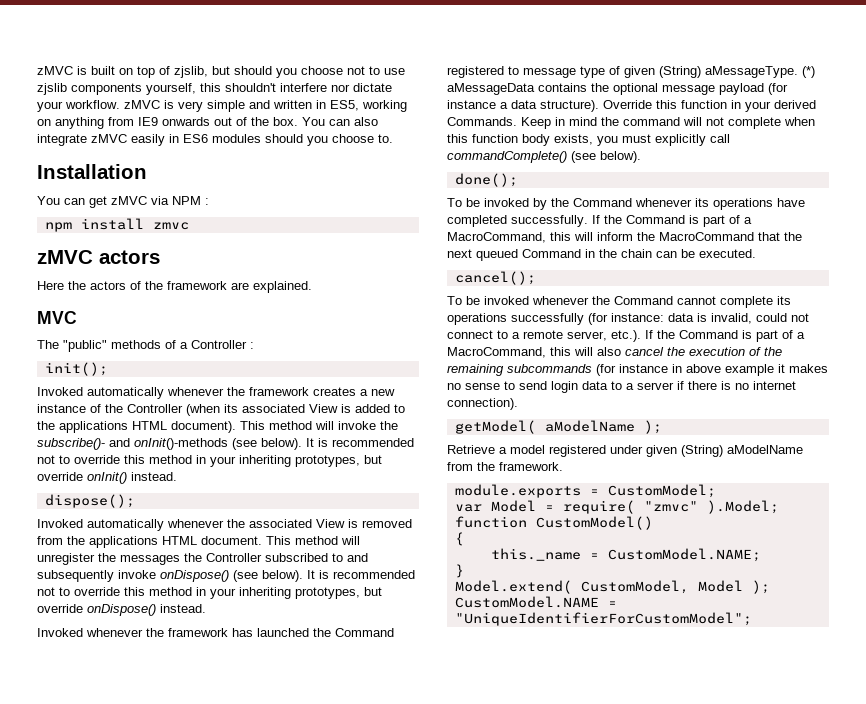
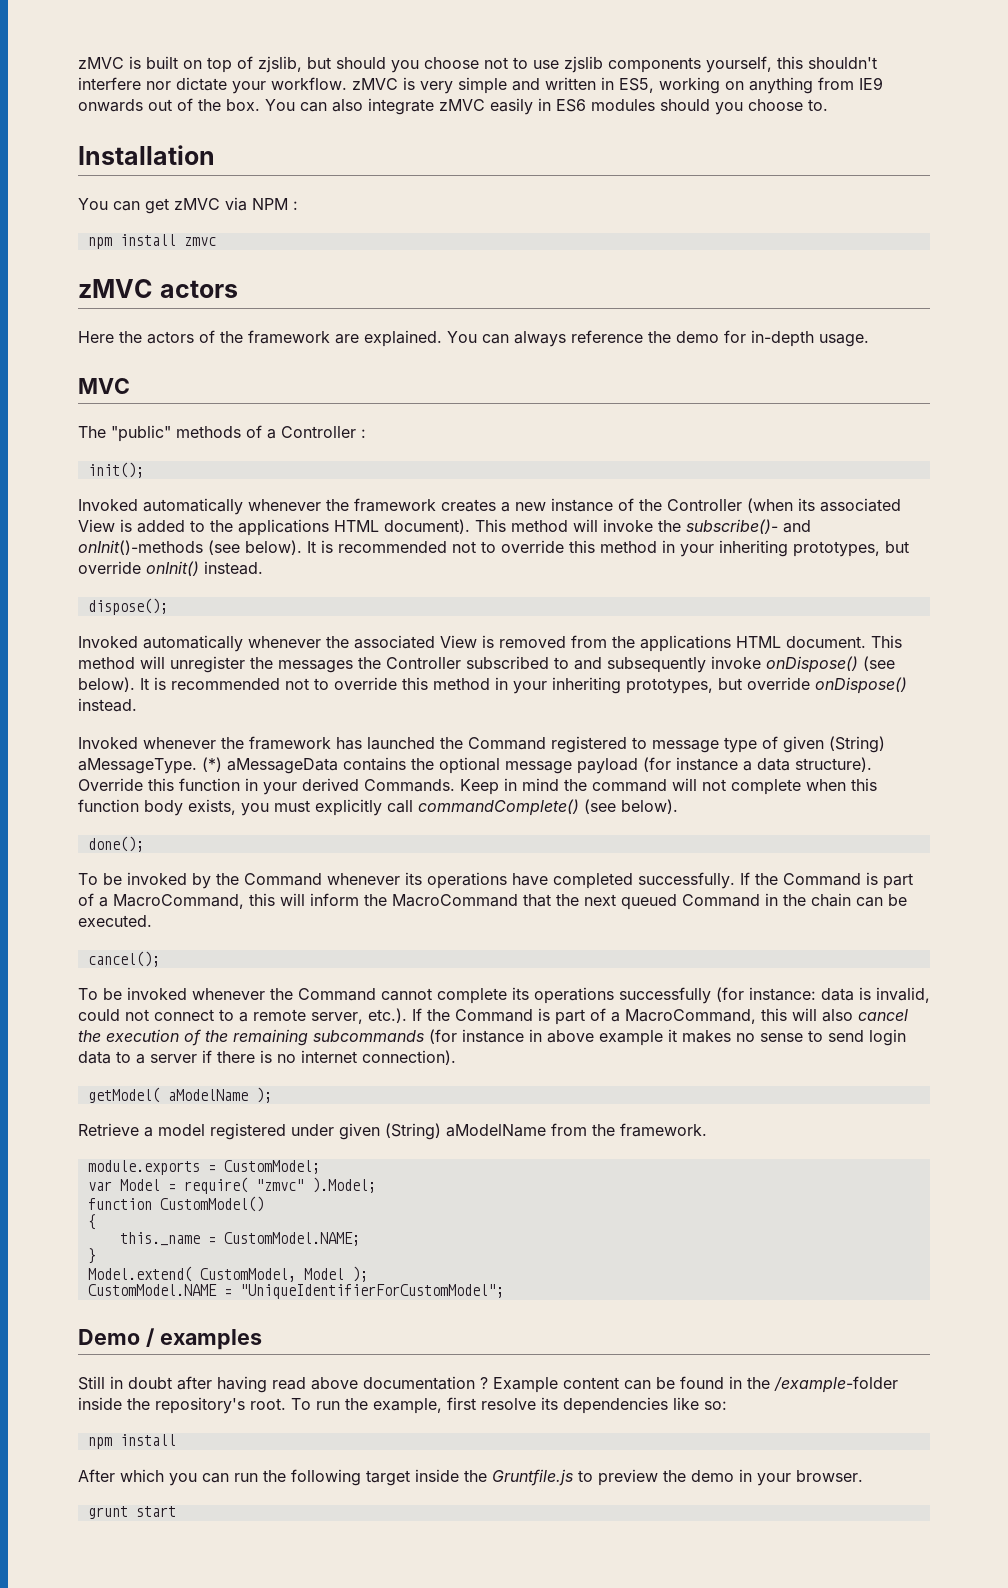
+ You can always reference the demo for in-depth usage.
+ Demo / examples
+ Still in doubt after having read above documentation ? Example content can be found in the /example-folder inside the repository's root. To run the example, first resolve its dependencies like so:
+ npm install
+ After which you can run the following target inside the Gruntfile.js to preview the demo in your browser.
+ grunt start

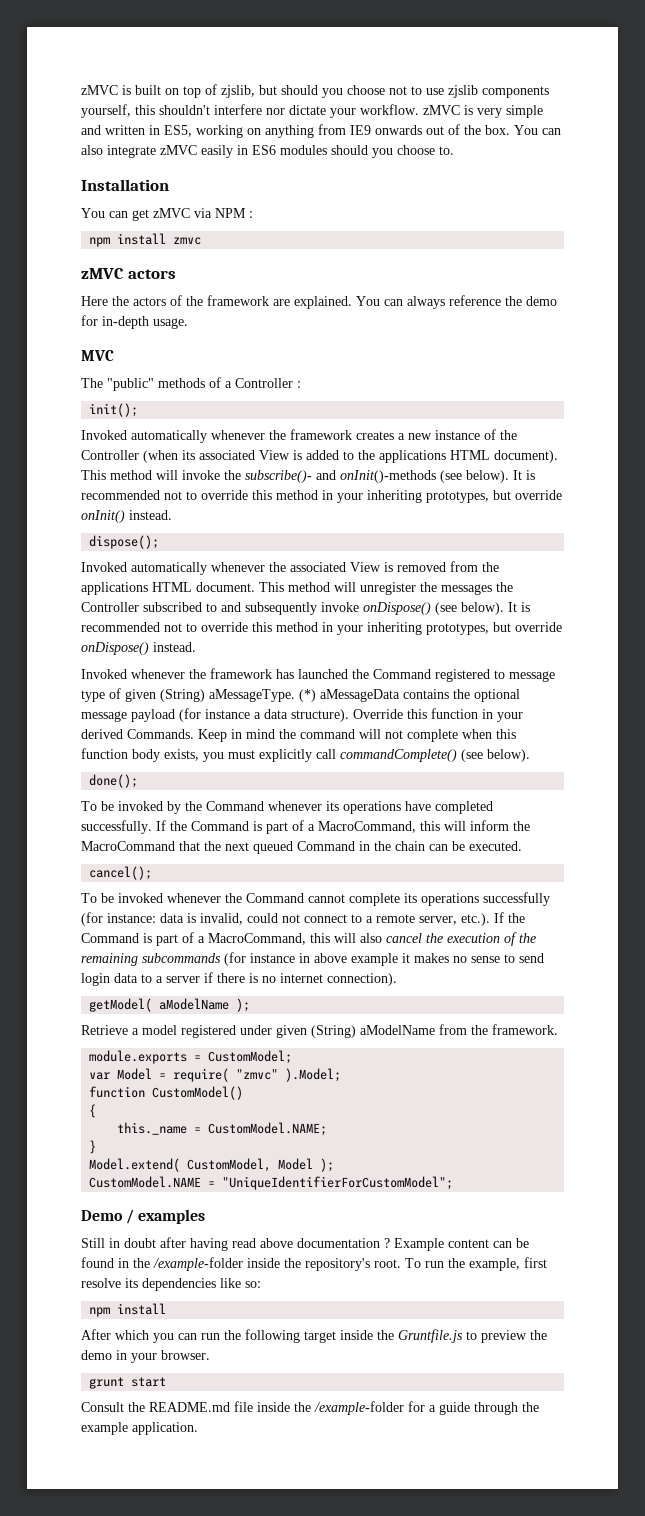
+ Consult the README.md file inside the /example-folder for a guide through the example application.

